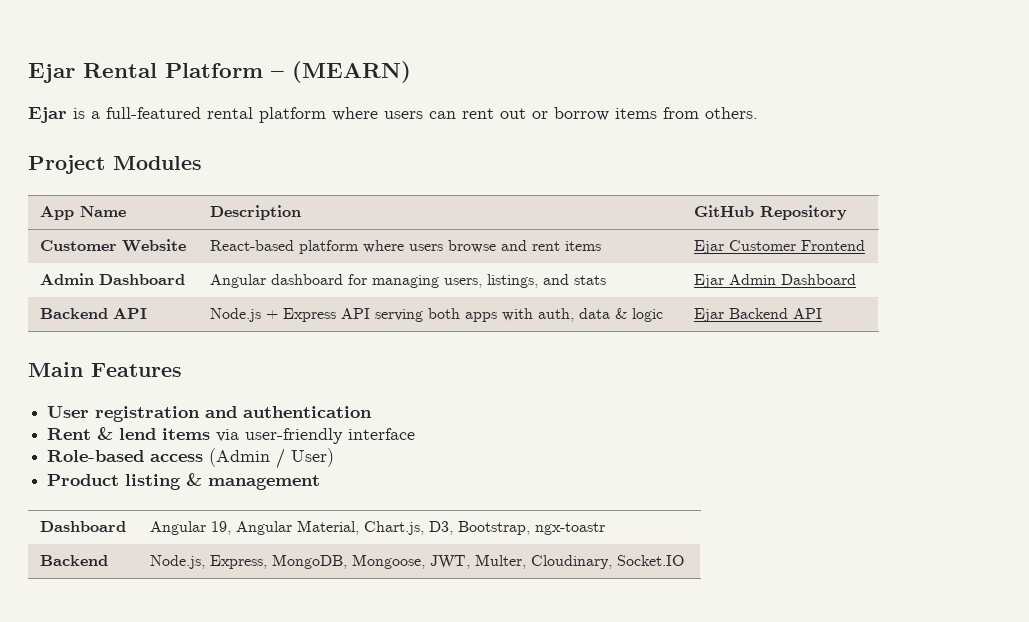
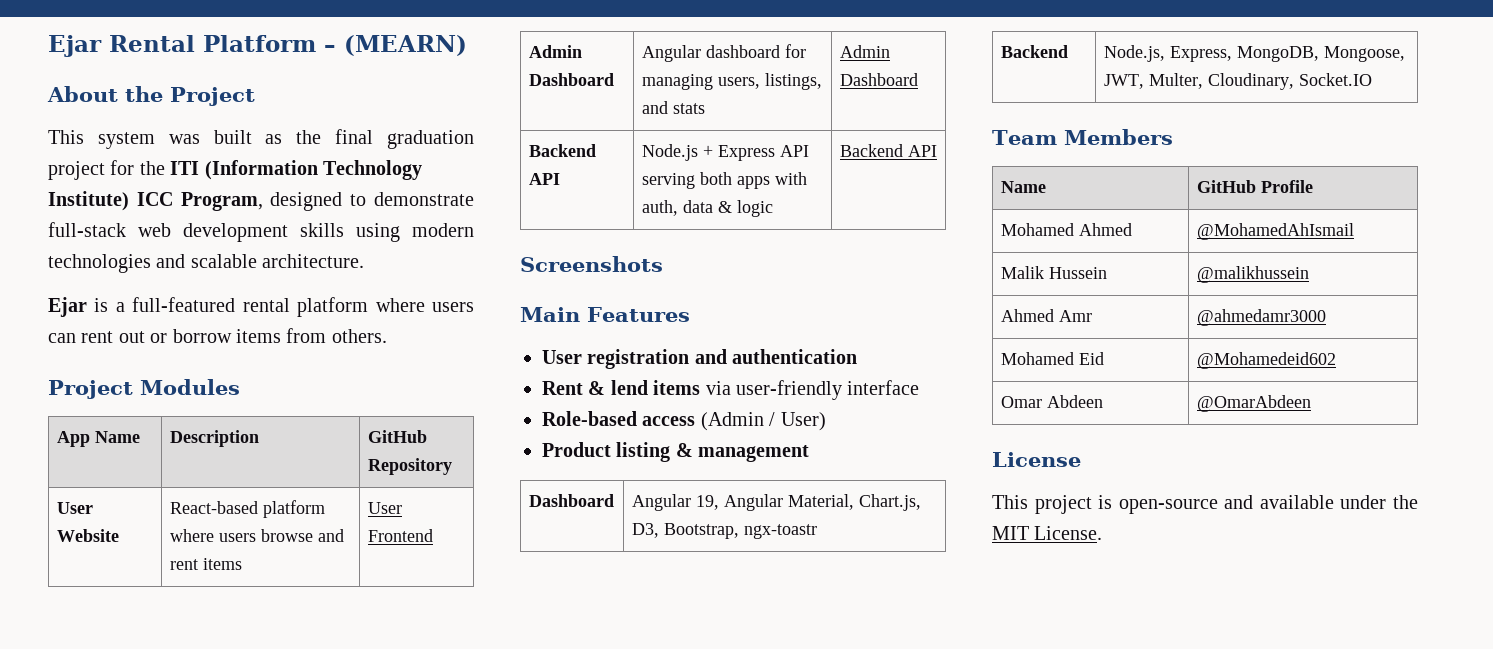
+ About the Project
+ This system was built as the final graduation project for the ITI (Information Technology Institute) ICC Program, designed to demonstrate full-stack web development skills using modern technologies and scalable architecture.
- Customer Website | React-based platform where users browse and rent items | Ejar Customer Frontend
+ User Website | React-based platform where users browse and rent items | User Frontend
- Admin Dashboard | Angular dashboard for managing users, listings, and stats | Ejar Admin Dashboard
+ Admin Dashboard | Angular dashboard for managing users, listings, and stats | Admin Dashboard
- Backend API | Node.js + Express API serving both apps with auth, data & logic | Ejar Backend API
+ Backend API | Node.js + Express API serving both apps with auth, data & logic | Backend API
+ Screenshots
+ Team Members
+ Name | GitHub Profile
+ Mohamed Ahmed | @MohamedAhIsmail
+ Malik Hussein | @malikhussein
+ Ahmed Amr | @ahmedamr3000
+ Mohamed Eid | @Mohamedeid602
+ Omar Abdeen | @OmarAbdeen
+ License
+ This project is open-source and available under the MIT License.

